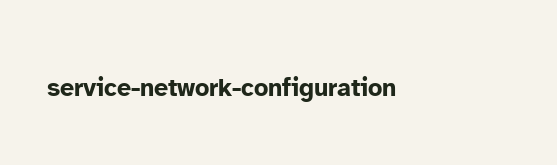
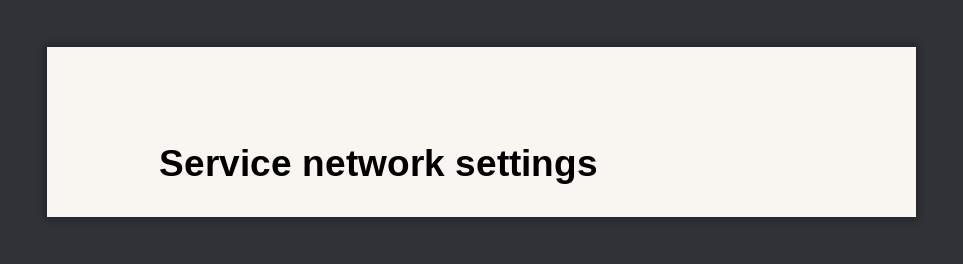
- service-network-configuration
+ Service network settings

